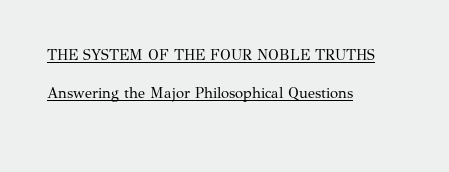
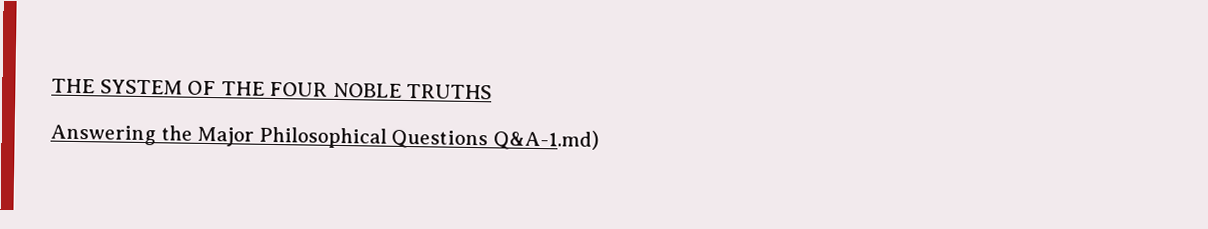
- Answering the Major Philosophical Questions
+ Answering the Major Philosophical Questions Q&A-1.md)

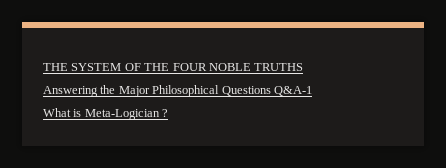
- Answering the Major Philosophical Questions Q&A-1.md)
+ Answering the Major Philosophical Questions Q&A-1
+ What is Meta-Logician ?

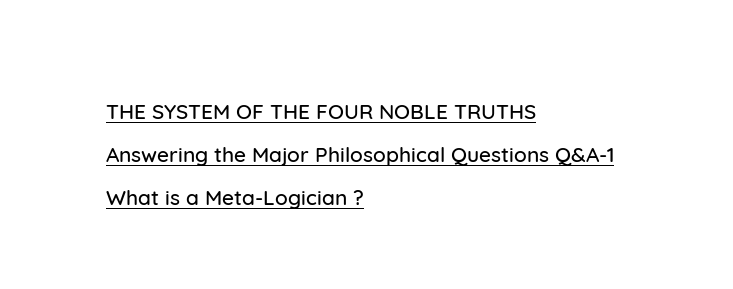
- What is Meta-Logician ?
+ What is a Meta-Logician ?

